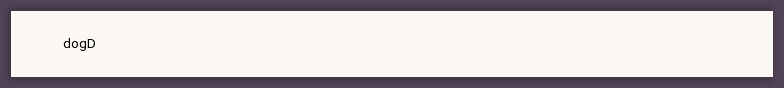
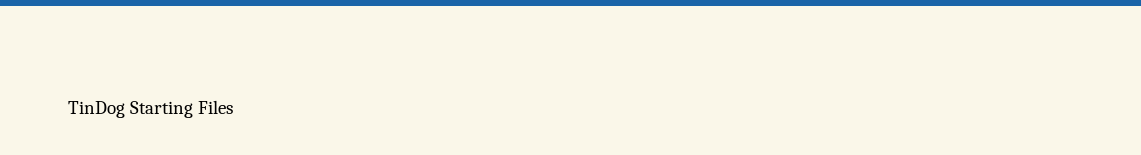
- dogD
+ TinDog Starting Files

